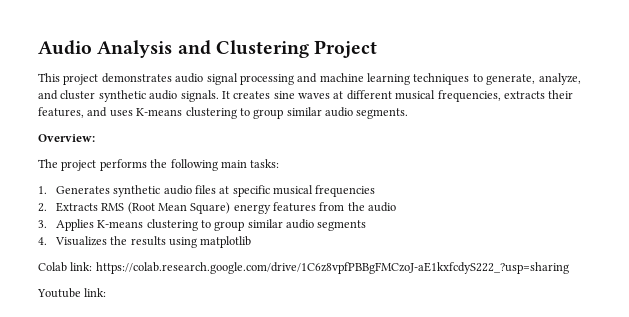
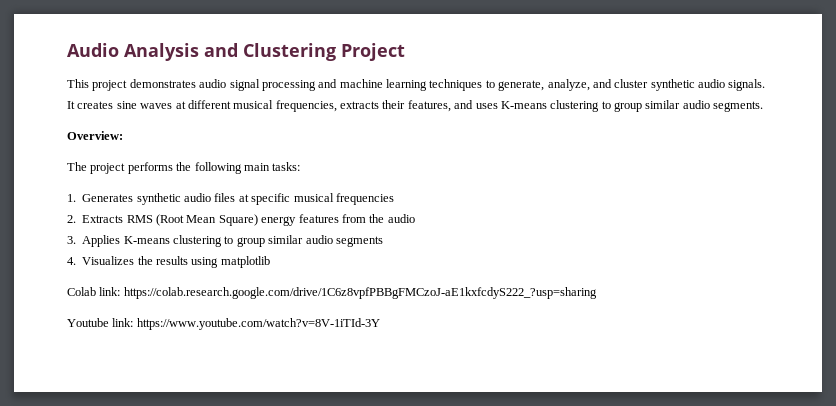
- Youtube link:
+ Youtube link: https://www.youtube.com/watch?v=8V-1iTId-3Y

